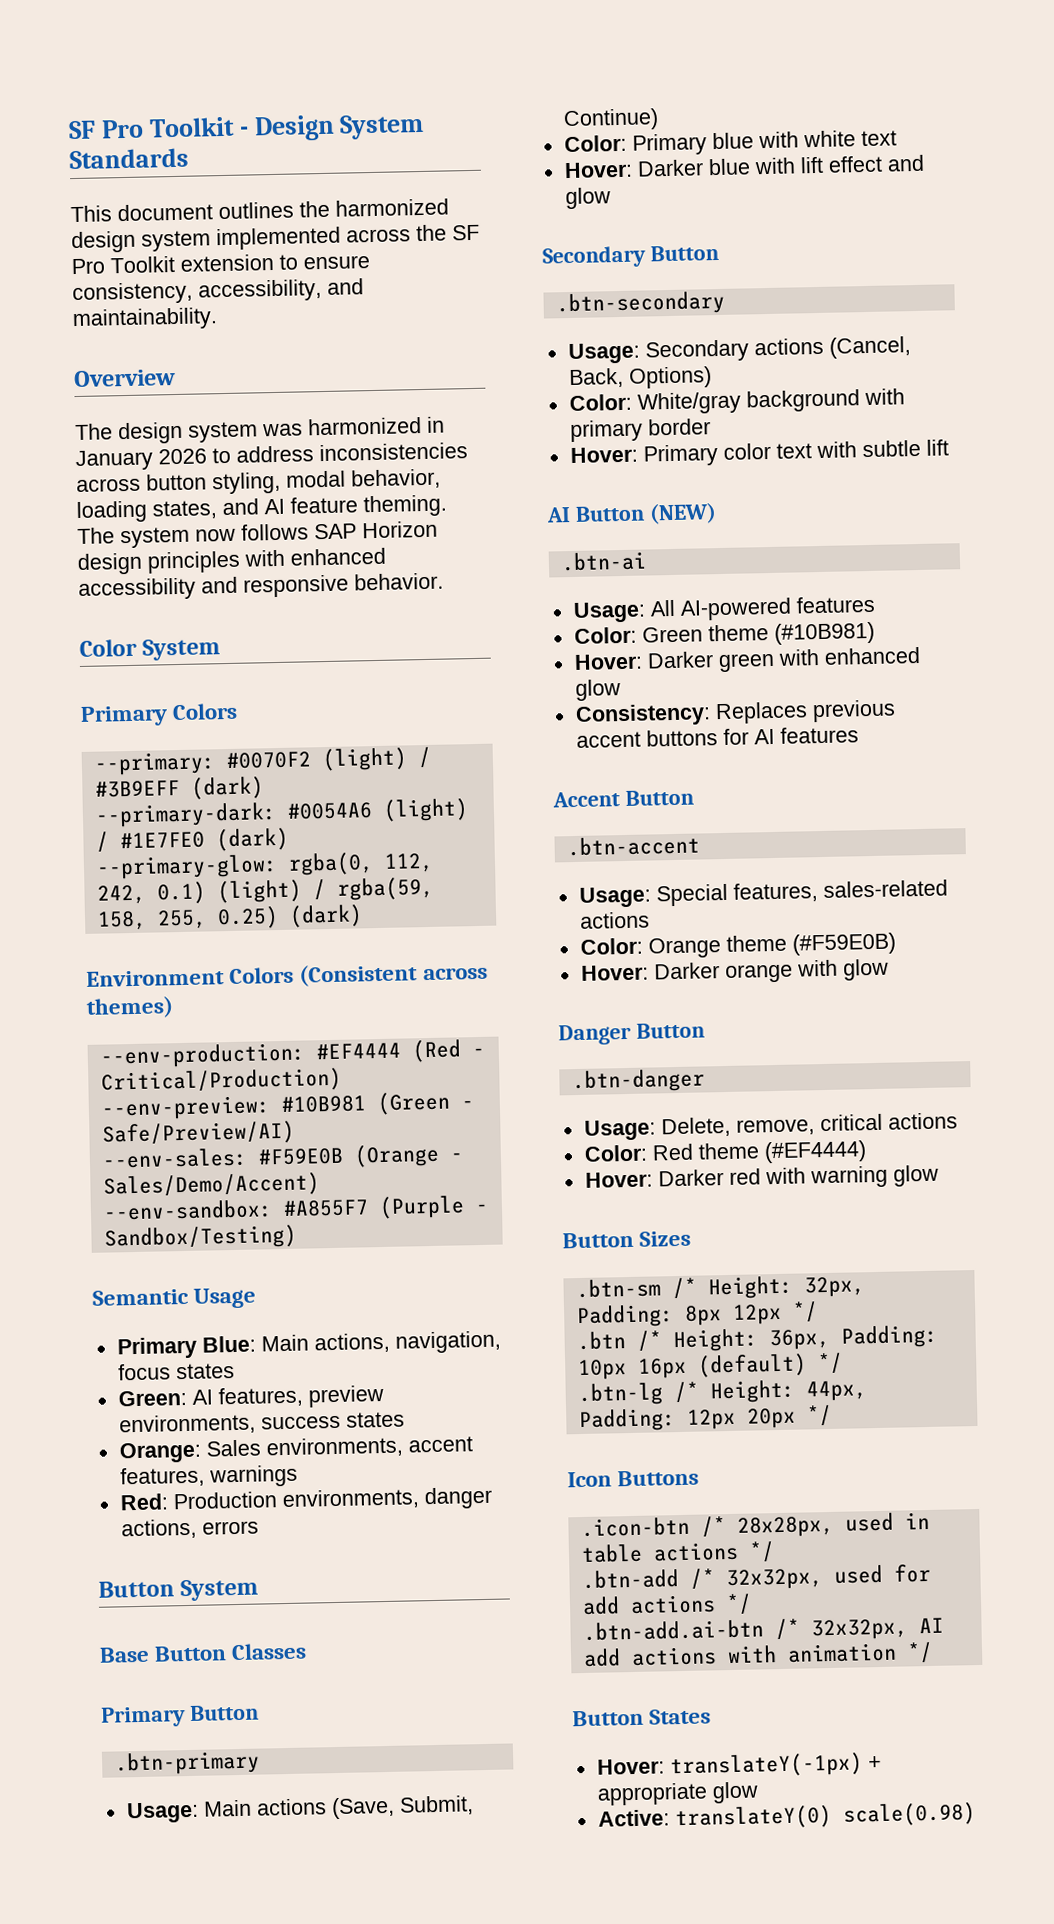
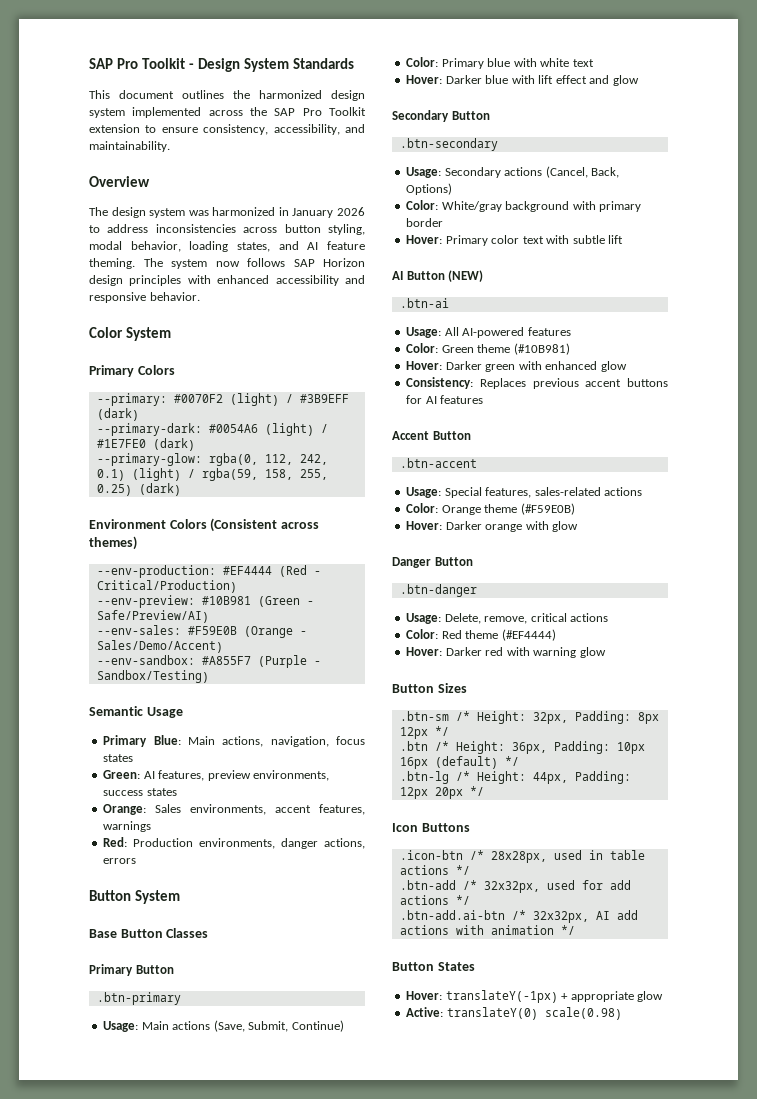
- SF Pro Toolkit - Design System Standards
+ SAP Pro Toolkit - Design System Standards
- This document outlines the harmonized design system implemented across the SF Pro Toolkit extension to ensure consistency, accessibility, and maintainability.
+ This document outlines the harmonized design system implemented across the SAP Pro Toolkit extension to ensure consistency, accessibility, and maintainability.

